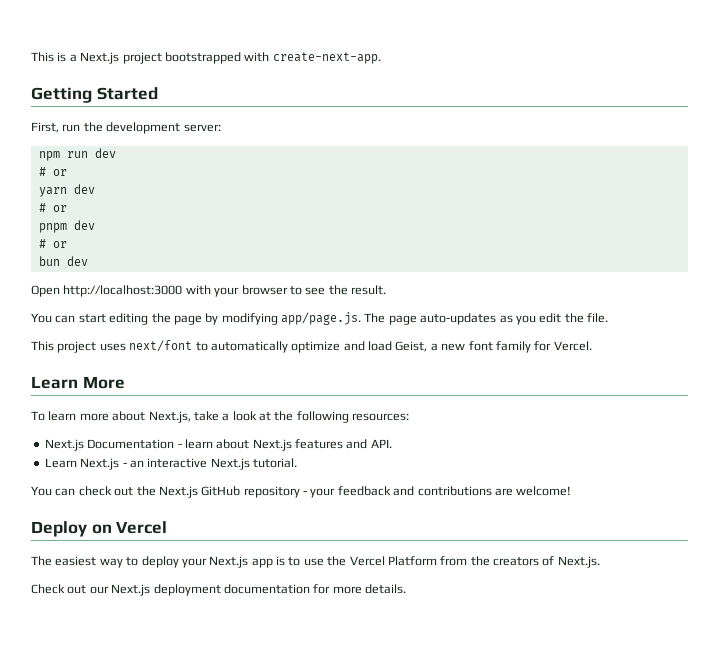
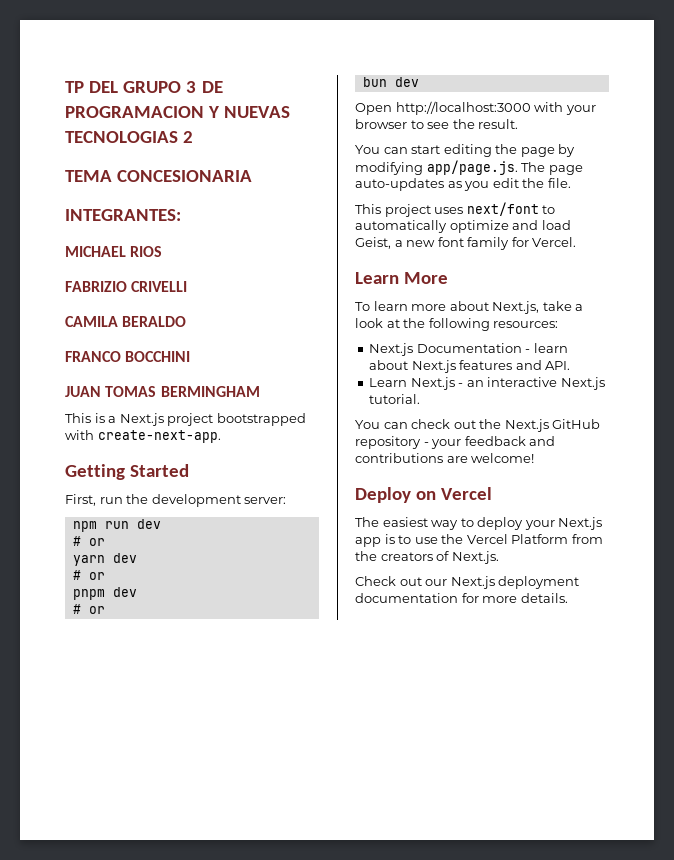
+ TP DEL GRUPO 3 DE PROGRAMACION Y NUEVAS TECNOLOGIAS 2
+ TEMA CONCESIONARIA
+ INTEGRANTES:
+ MICHAEL RIOS
+ FABRIZIO CRIVELLI
+ CAMILA BERALDO
+ FRANCO BOCCHINI
+ JUAN TOMAS BERMINGHAM

